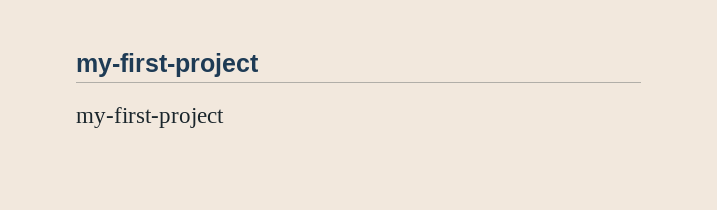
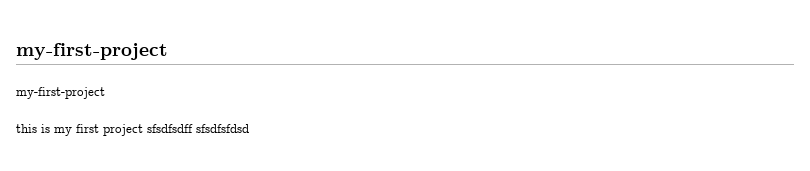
+ this is my first project sfsdfsdff sfsdfsfdsd

